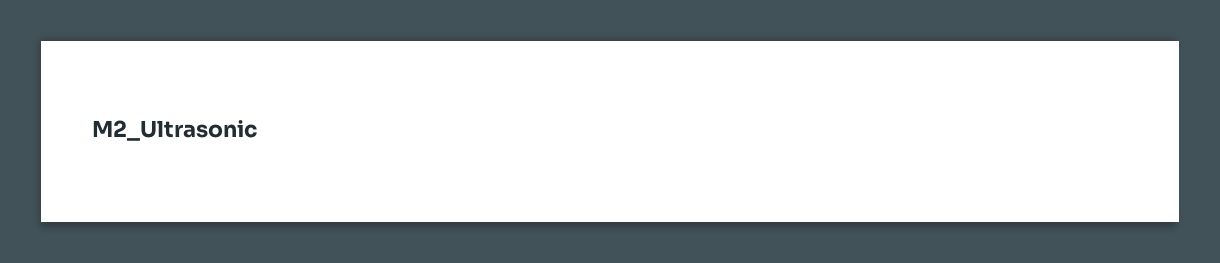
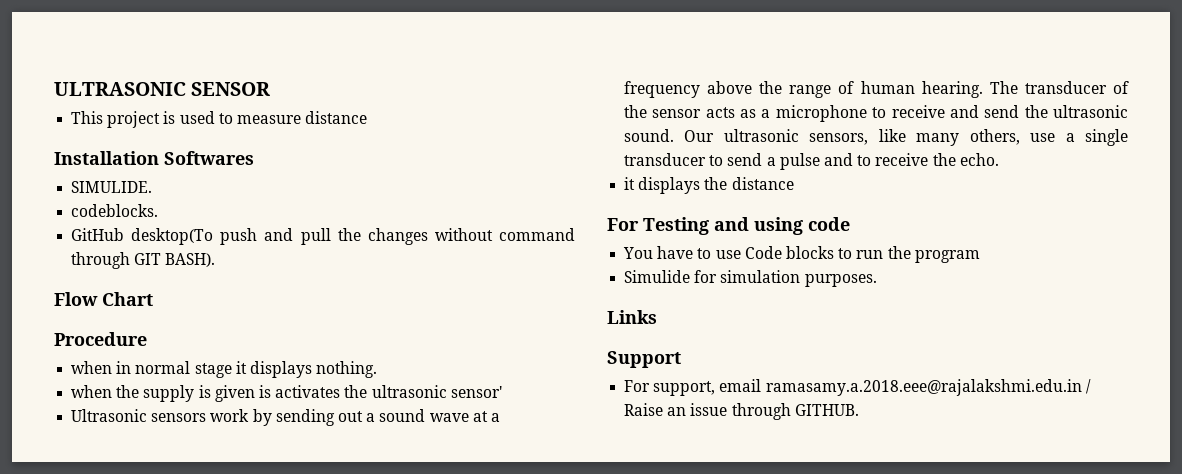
- M2_Ultrasonic
+ ULTRASONIC SENSOR
+ This project is used to measure distance
+ Installation Softwares
+ SIMULIDE.
+ codeblocks.
+ GitHub desktop(To push and pull the changes without command through GIT BASH).
+ Flow Chart
+ Procedure
+ when in normal stage it displays nothing.
+ when the supply is given is activates the ultrasonic sensor'
+ Ultrasonic sensors work by sending out a sound wave at a frequency above the range of human hearing. The transducer of the sensor acts as a microphone to receive and send the ultrasonic sound. Our ultrasonic sensors, like many others, use a single transducer to send a pulse and to receive the echo.
+ it displays the distance
+ For Testing and using code
+ You have to use Code blocks to run the program
+ Simulide for simulation purposes.
+ Links
+ Support
+ For support, email ramasamy.a.2018.eee@rajalakshmi.edu.in / Raise an issue through GITHUB.

